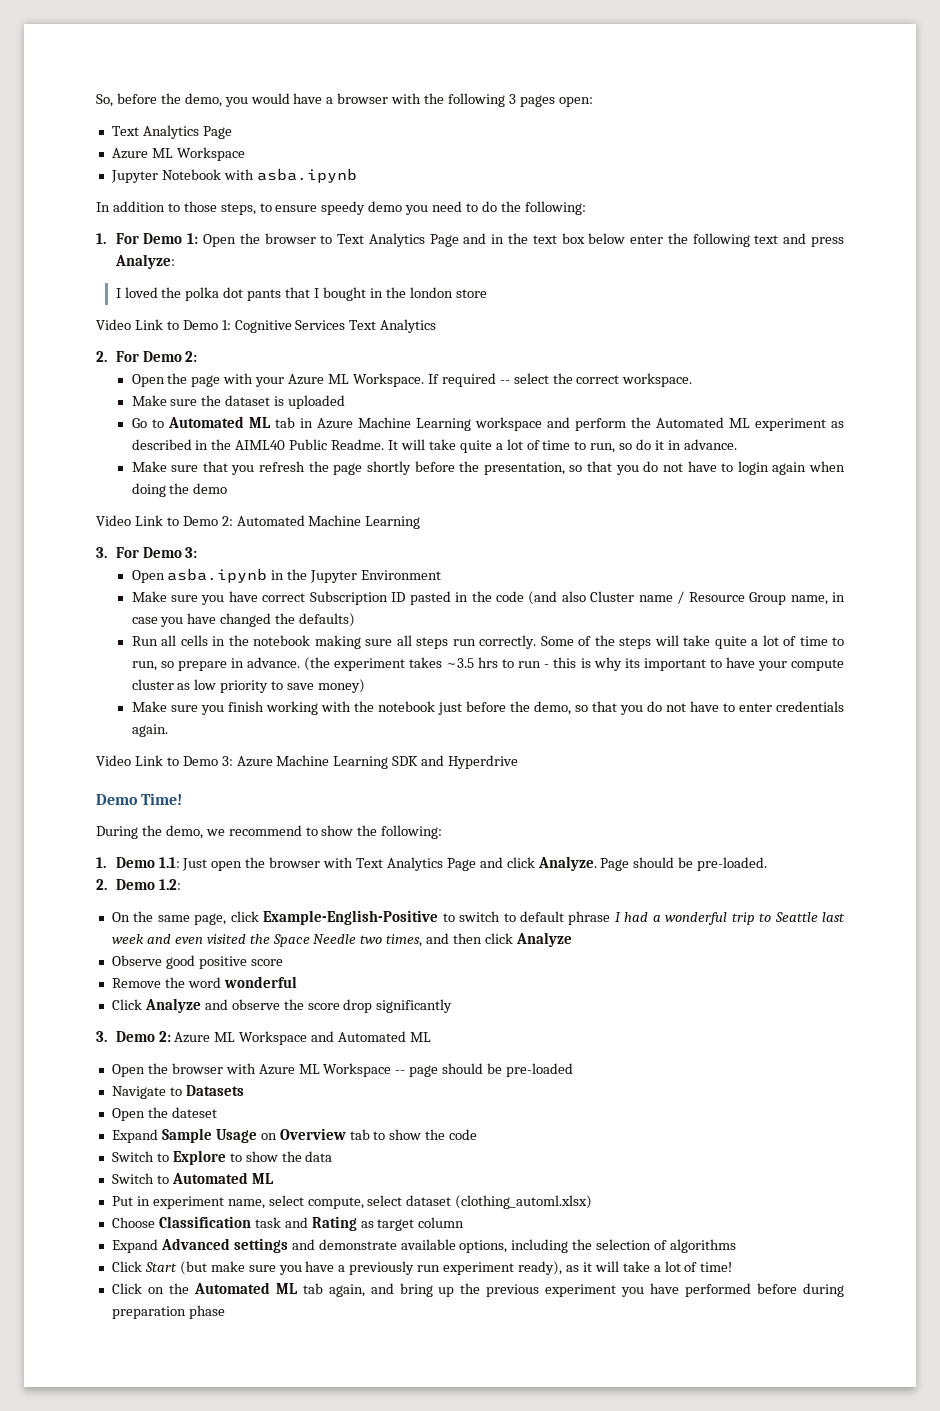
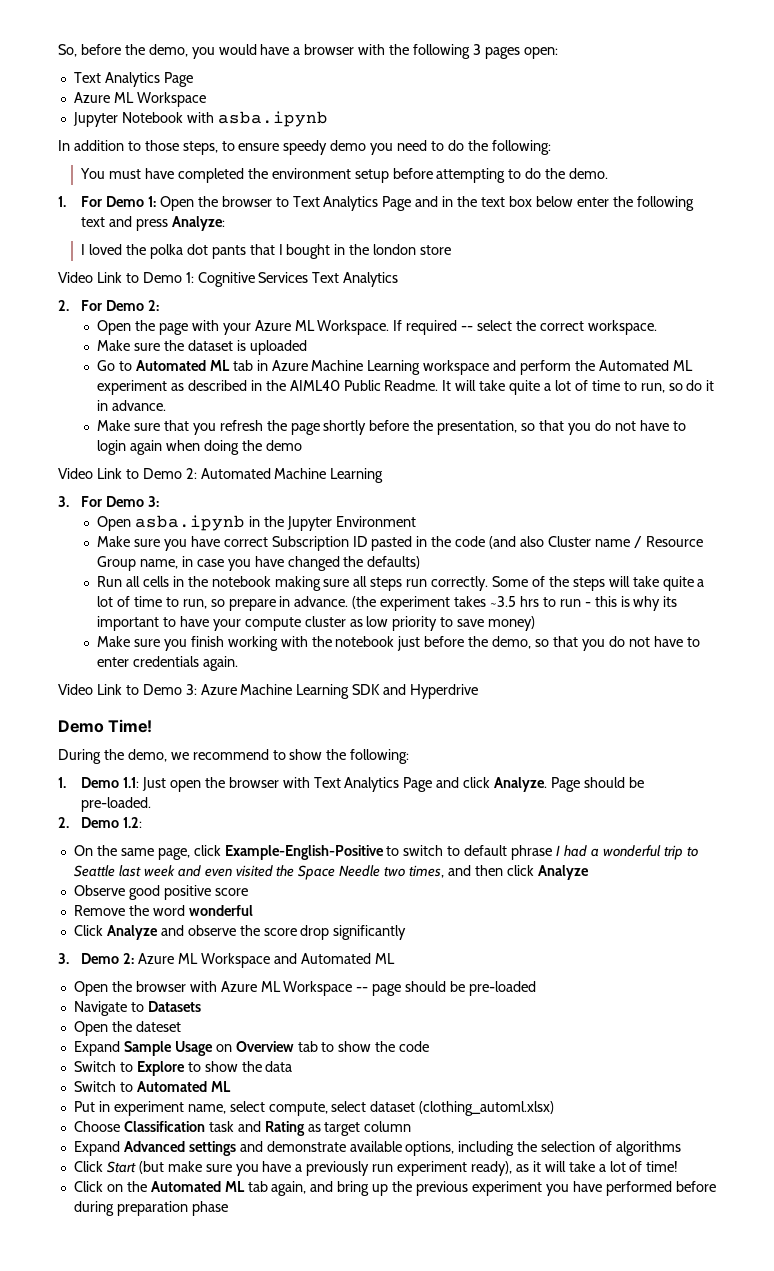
+ You must have completed the environment setup before attempting to do the demo.

